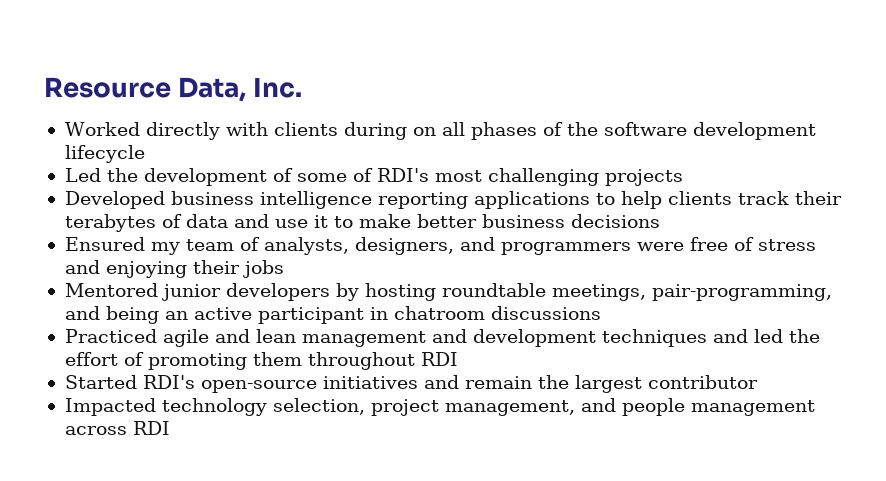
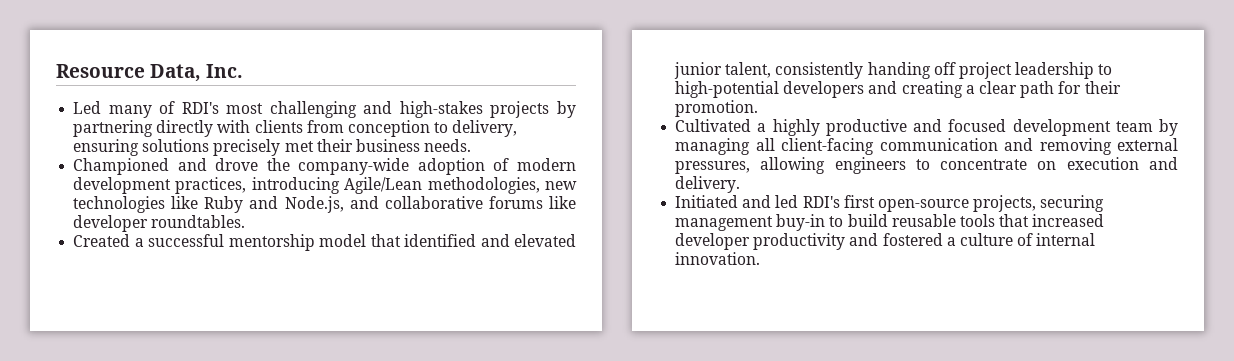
- Worked directly with clients during on all phases of the software development lifecycle
- Led the development of some of RDI's most challenging projects
- Developed business intelligence reporting applications to help clients track their terabytes of data and use it to make better business decisions
- Ensured my team of analysts, designers, and programmers were free of stress and enjoying their jobs
- Mentored junior developers by hosting roundtable meetings, pair-programming, and being an active participant in chatroom discussions
- Practiced agile and lean management and development techniques and led the effort of promoting them throughout RDI
- Started RDI's open-source initiatives and remain the largest contributor
- Impacted technology selection, project management, and people management across RDI
+ Led many of RDI's most challenging and high-stakes projects by partnering directly with clients from conception to delivery, ensuring solutions precisely met their business needs.
+ Championed and drove the company-wide adoption of modern development practices, introducing Agile/Lean methodologies, new technologies like Ruby and Node.js, and collaborative forums like developer roundtables.
+ Created a successful mentorship model that identified and elevated junior talent, consistently handing off project leadership to high-potential developers and creating a clear path for their promotion.
+ Cultivated a highly productive and focused development team by managing all client-facing communication and removing external pressures, allowing engineers to concentrate on execution and delivery.
+ Initiated and led RDI's first open-source projects, securing management buy-in to build reusable tools that increased developer productivity and fostered a culture of internal innovation.

